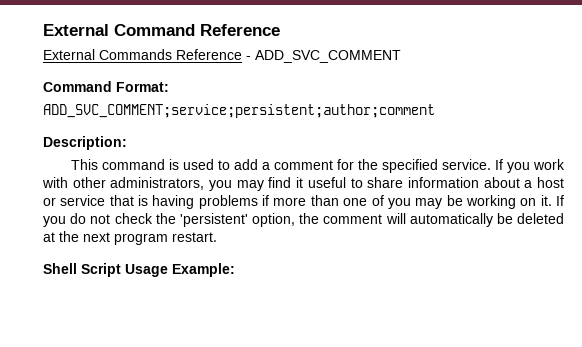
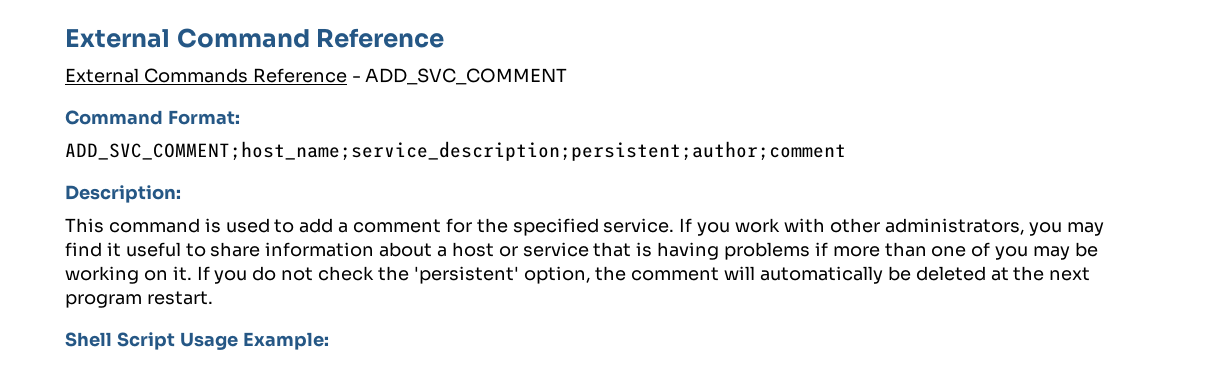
- ADD_SVC_COMMENT;service;persistent;author;comment
+ ADD_SVC_COMMENT;host_name;service_description;persistent;author;comment

